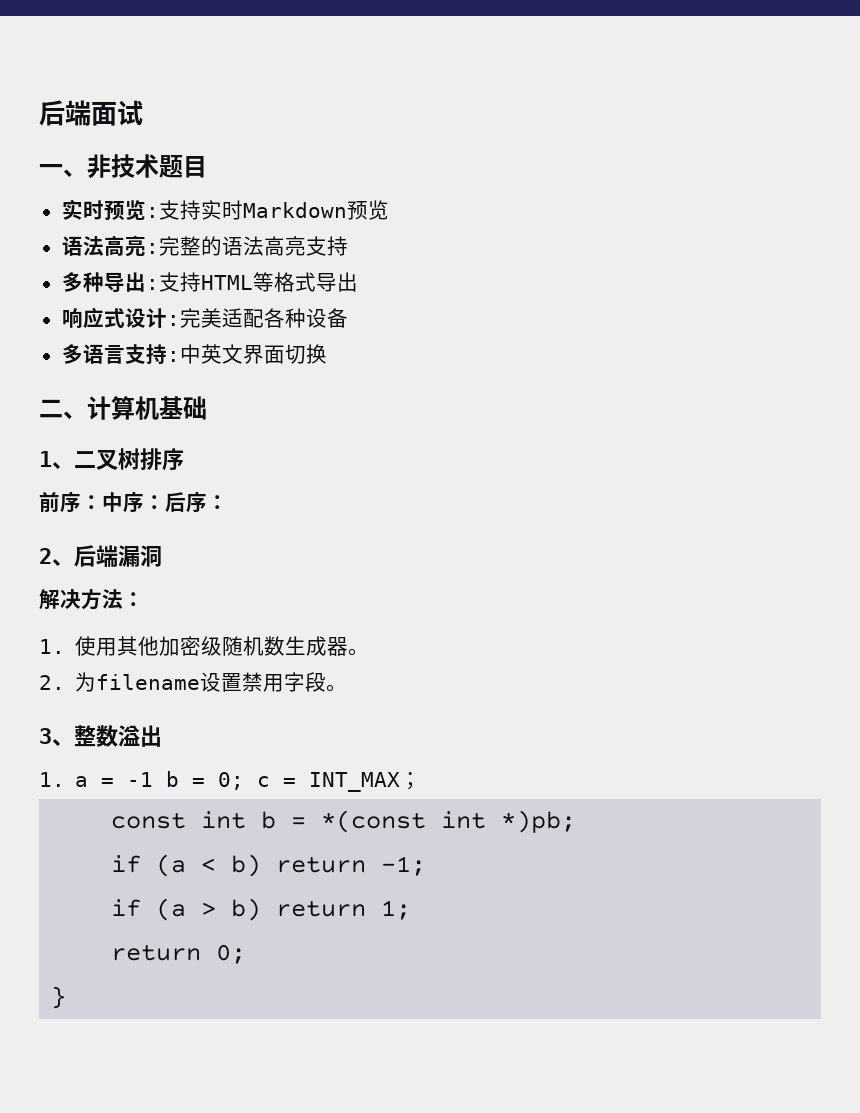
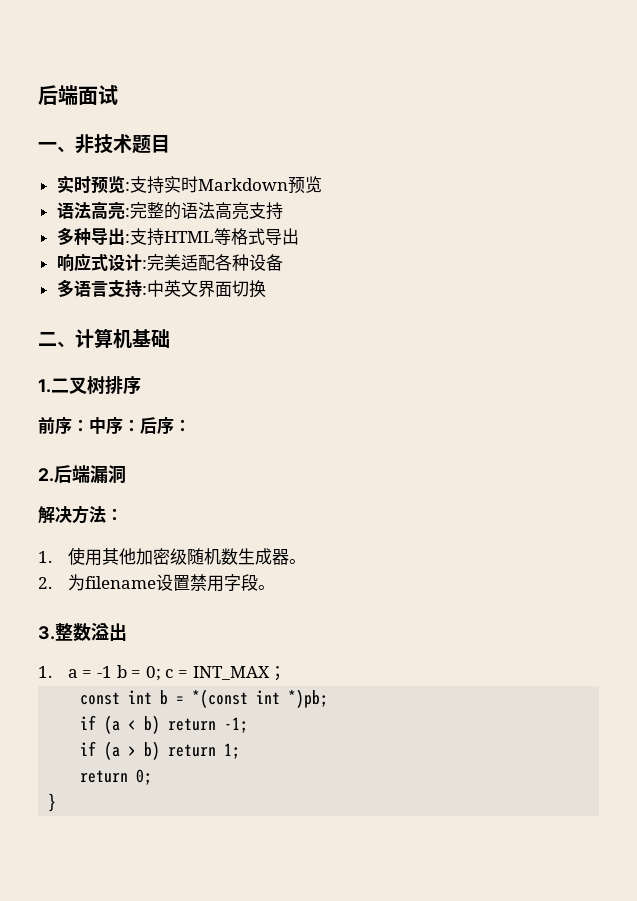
- 1、二叉树排序
+ 1.二叉树排序
- 2、后端漏洞
+ 2.后端漏洞
- 3、整数溢出
+ 3.整数溢出

